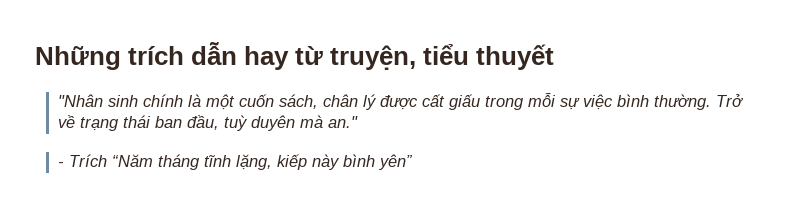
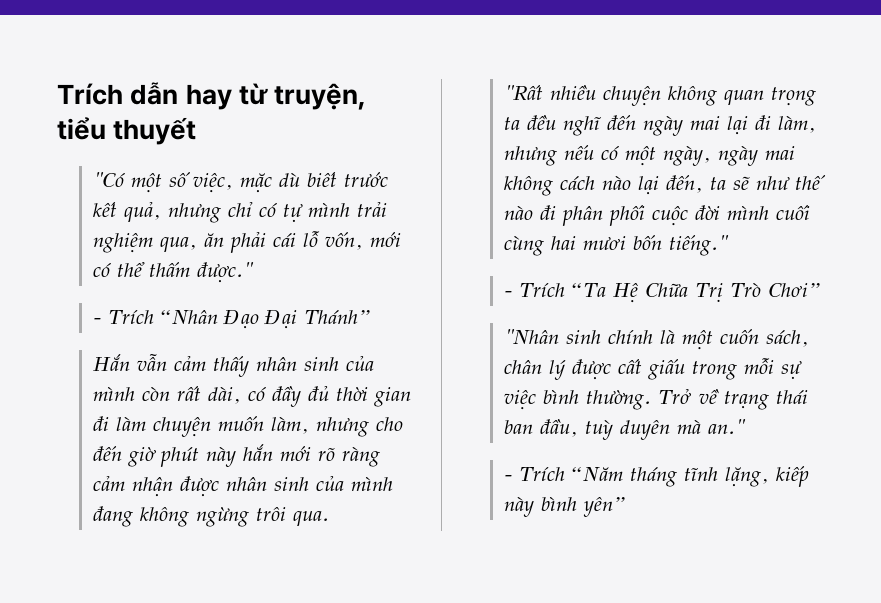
- Những trích dẫn hay từ truyện, tiểu thuyết
+ Trích dẫn hay từ truyện, tiểu thuyết
+ "Có một số việc, mặc dù biết trước kết quả, nhưng chỉ có tự mình trải nghiệm qua, ăn phải cái lỗ vốn, mới có thể thấm được."
+ - Trích “Nhân Đạo Đại Thánh”
+ Hắn vẫn cảm thấy nhân sinh của mình còn rất dài, có đầy đủ thời gian đi làm chuyện muốn làm, nhưng cho đến giờ phút này hắn mới rõ ràng cảm nhận được nhân sinh của mình đang không ngừng trôi qua.
+ "Rất nhiều chuyện không quan trọng ta đều nghĩ đến ngày mai lại đi làm, nhưng nếu có một ngày, ngày mai không cách nào lại đến, ta sẽ như thế nào đi phân phối cuộc đời mình cuối cùng hai mươi bốn tiếng."
+ - Trích “Ta Hệ Chữa Trị Trò Chơi”

